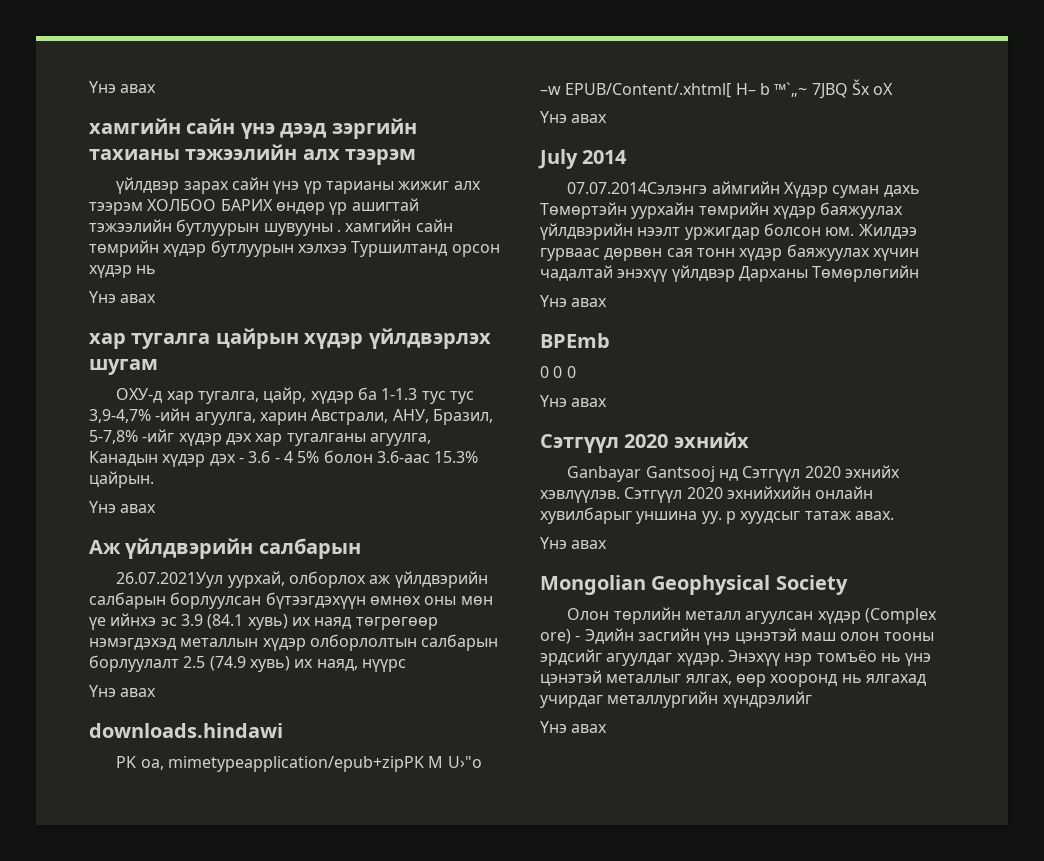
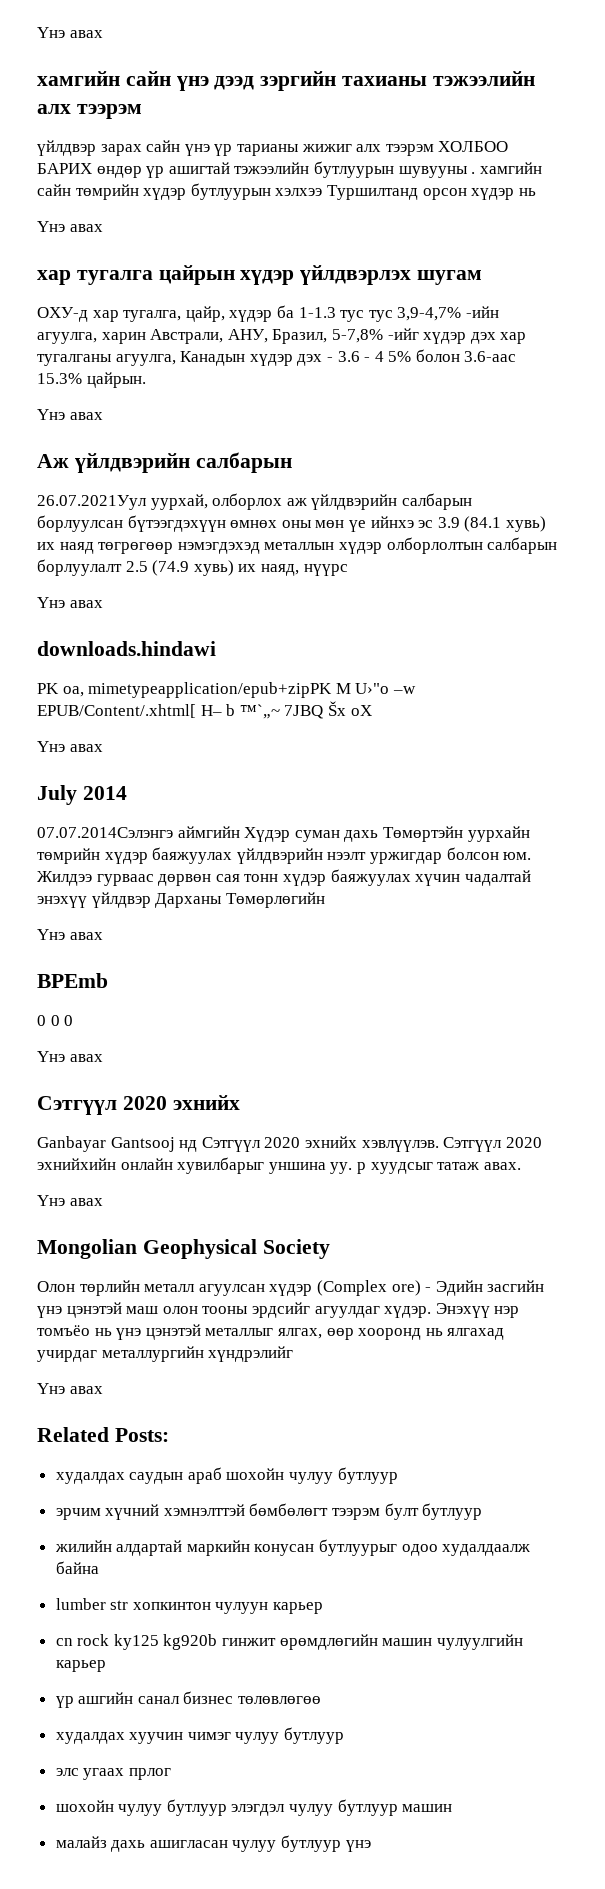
+ Related Posts:
+ худалдах саудын араб шохойн чулуу бутлуур
+ эрчим хүчний хэмнэлттэй бөмбөлөгт тээрэм булт бутлуур
+ жилийн алдартай маркийн конусан бутлуурыг одоо худалдаалж байна
+ lumber str хопкинтон чулуун карьер
+ cn rock ky125 kg920b гинжит өрөмдлөгийн машин чулуулгийн карьер
+ үр ашгийн санал бизнес төлөвлөгөө
+ худалдах хуучин чимэг чулуу бутлуур
+ элс угаах прлог
+ шохойн чулуу бутлуур элэгдэл чулуу бутлуур машин
+ малайз дахь ашигласан чулуу бутлуур үнэ

